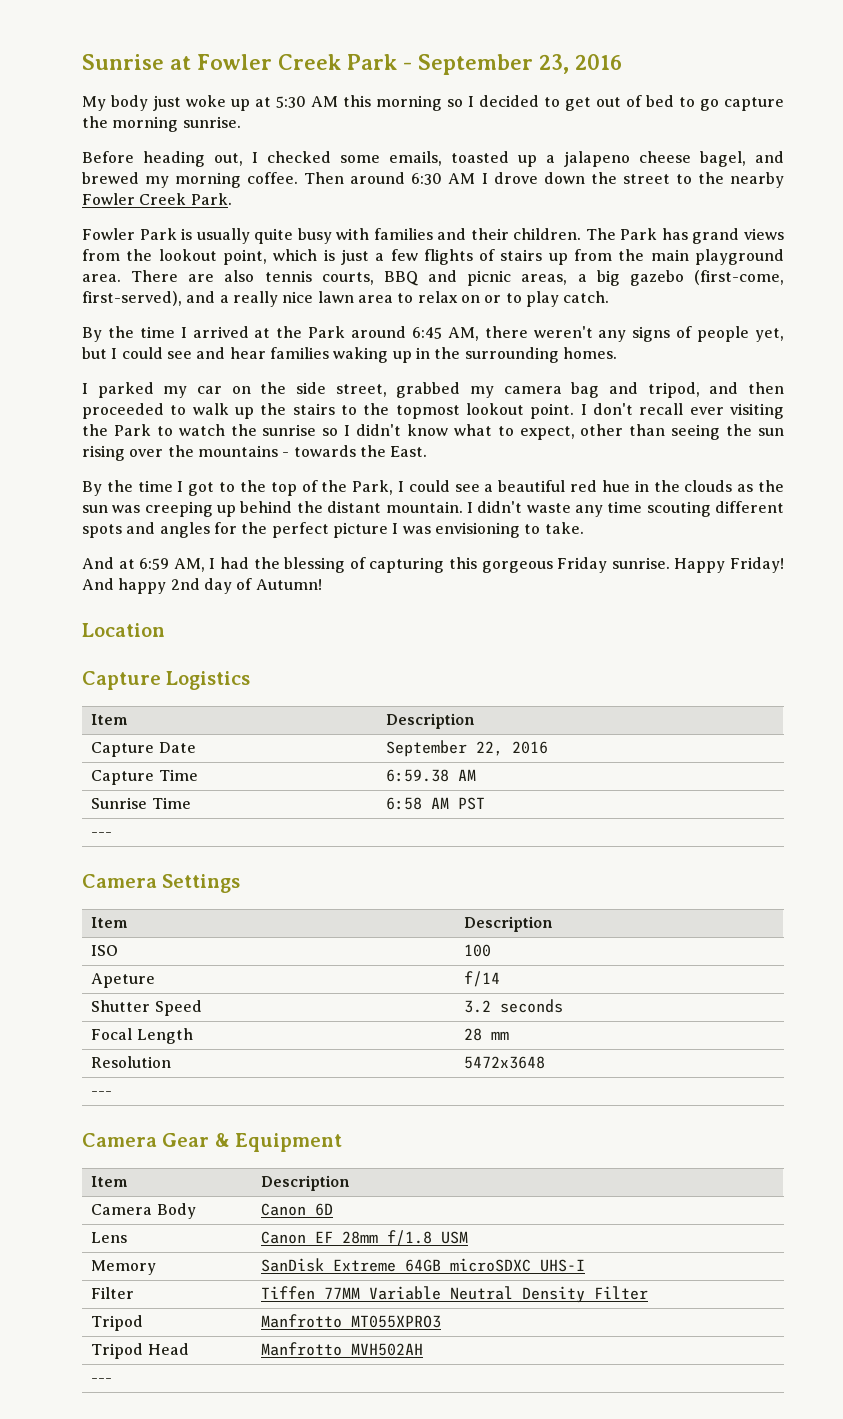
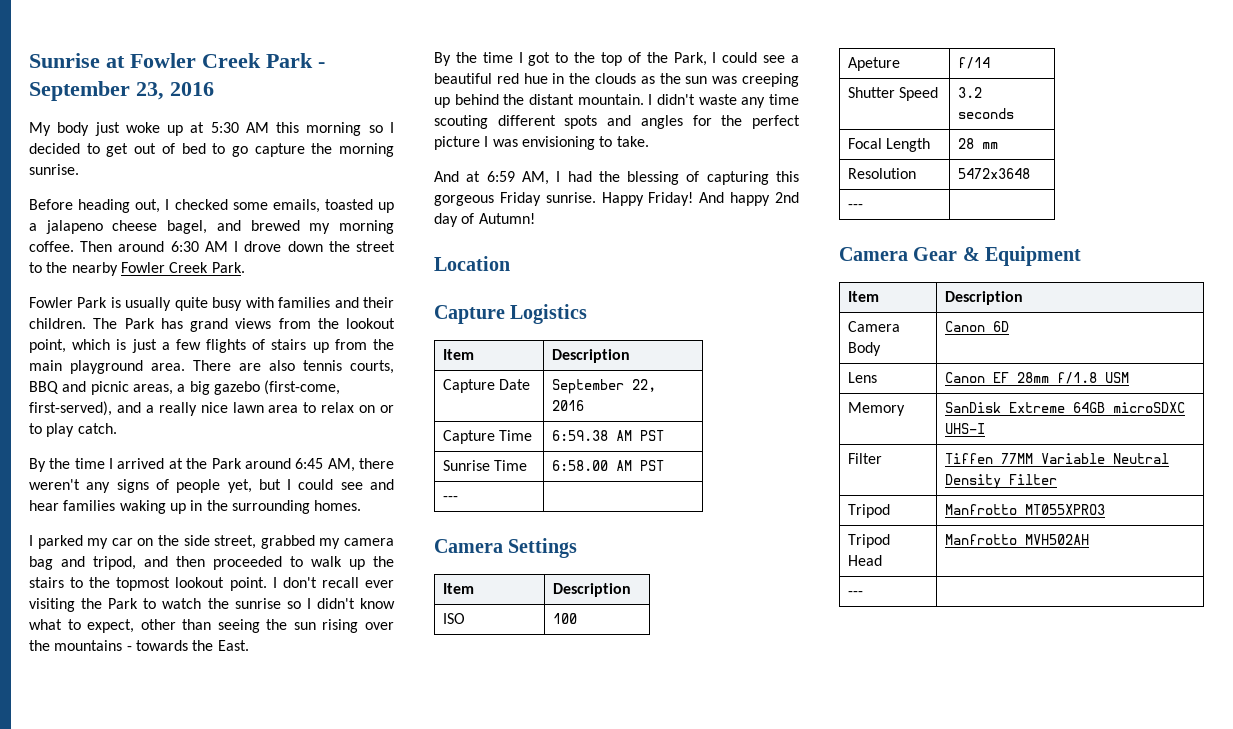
- Capture Time | 6:59.38 AM
+ Capture Time | 6:59.38 AM PST
- Sunrise Time | 6:58 AM PST
+ Sunrise Time | 6:58.00 AM PST

